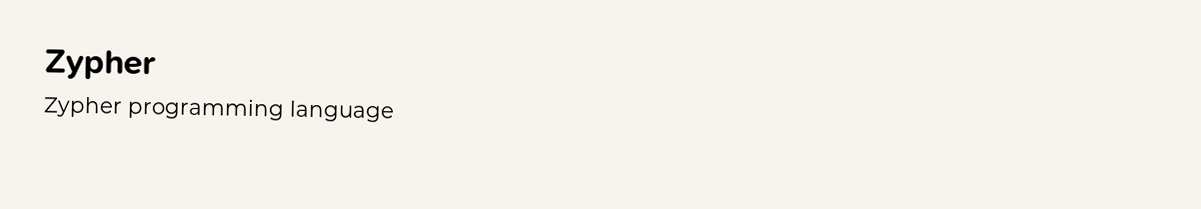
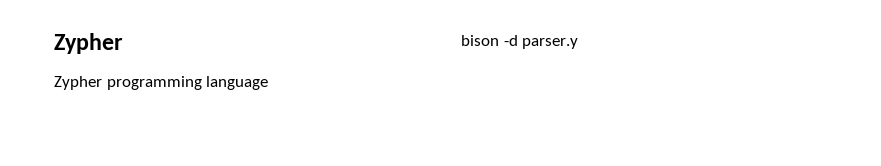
+ bison -d parser.y

